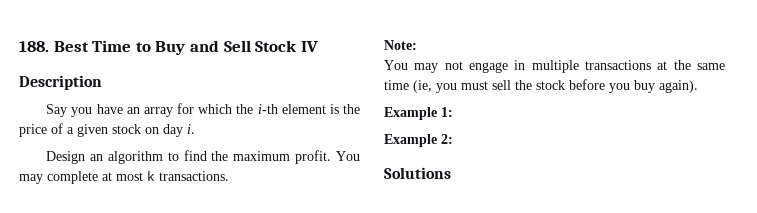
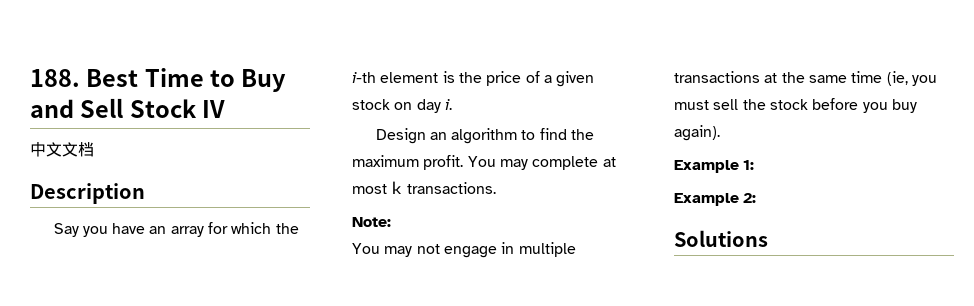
+ 中文文档

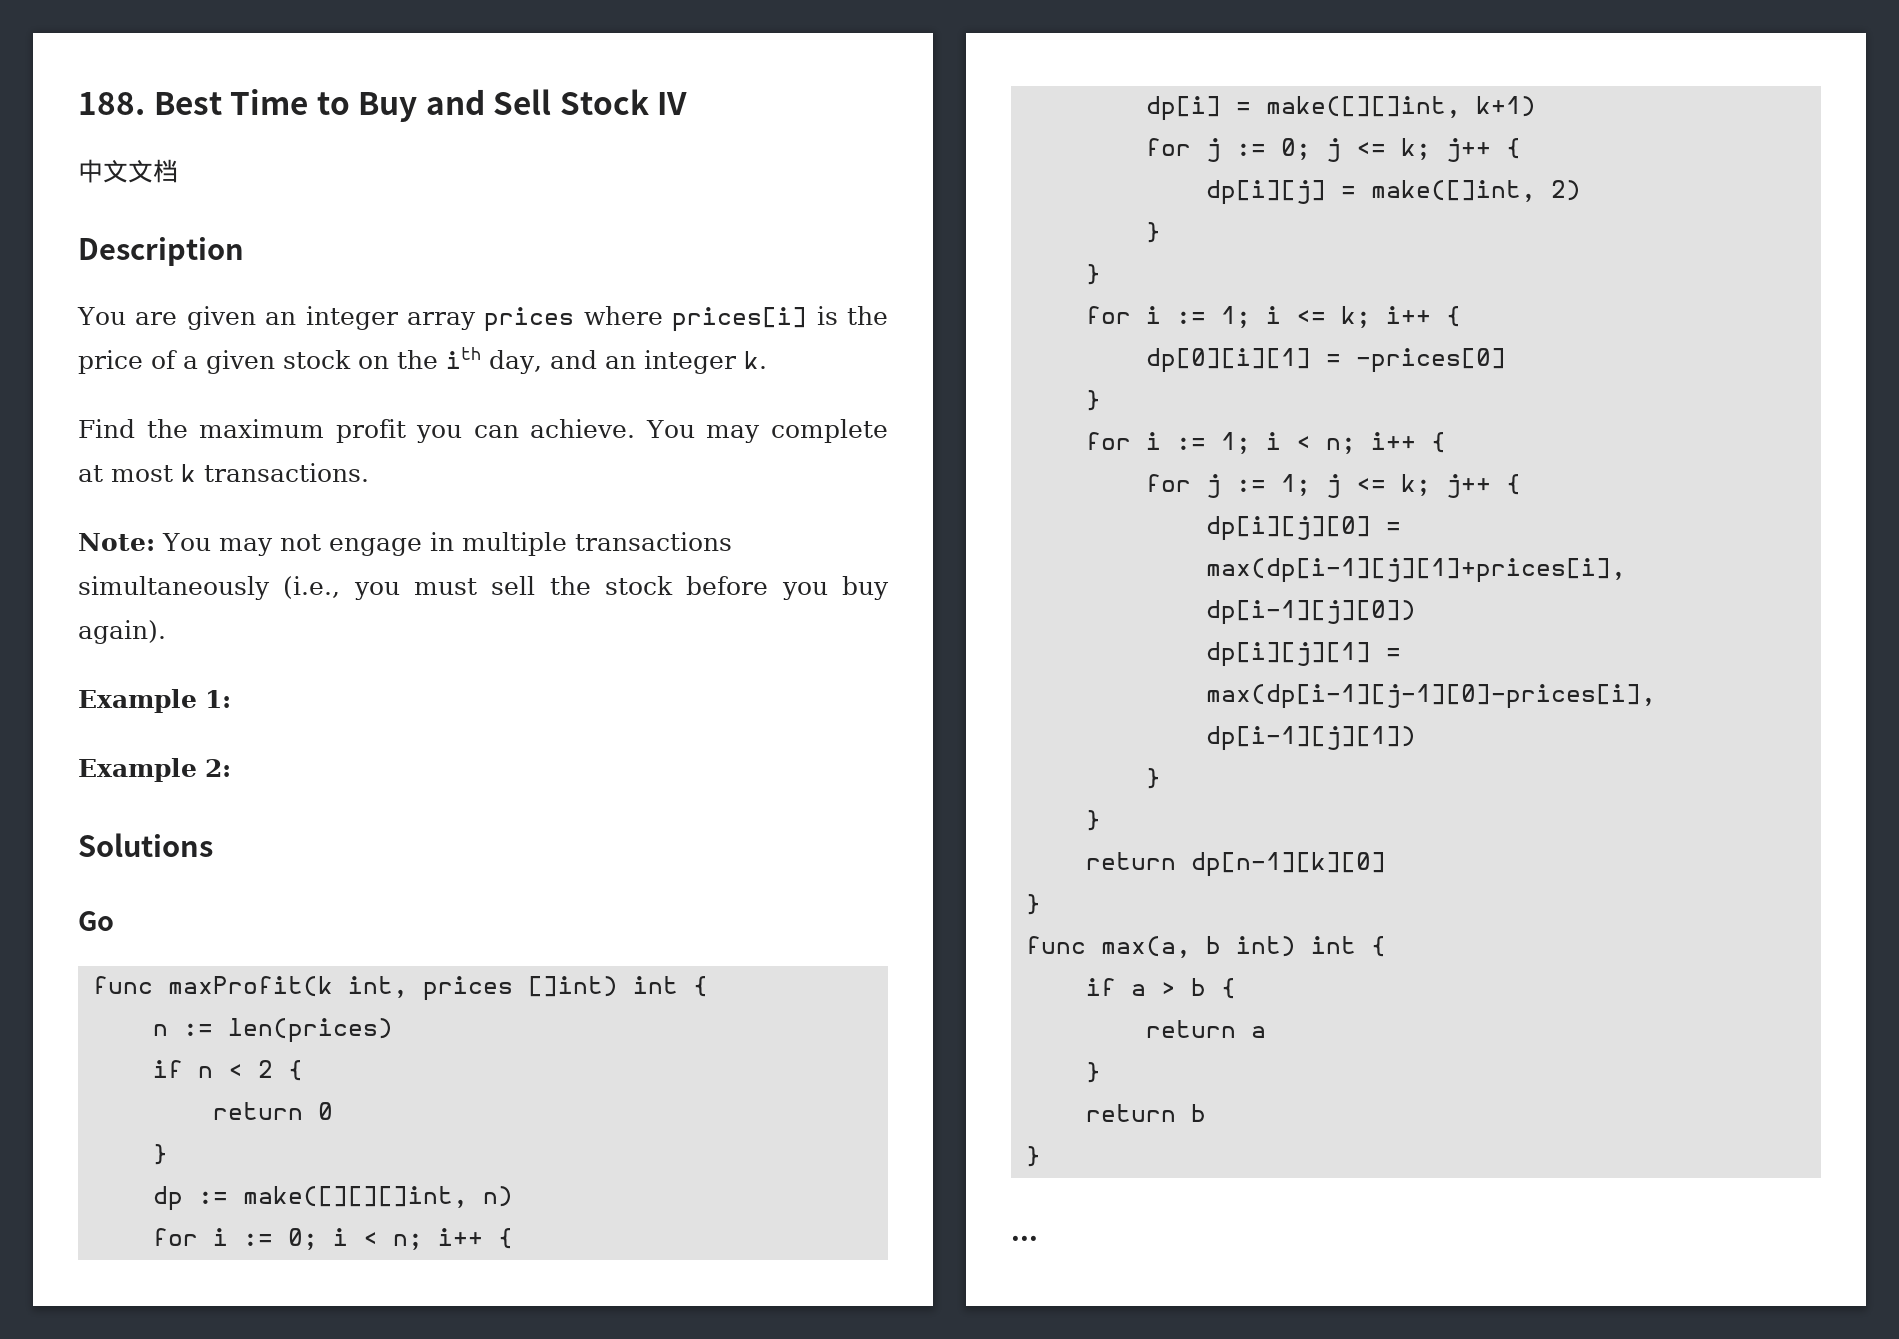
- Say you have an array for which the i-th element is the price of a given stock on day i.
- Design an algorithm to find the maximum profit.
+ You are given an integer array prices where prices[i] is the price of a given stock on the ith day, and an integer k.
+ Find the maximum profit you can achieve.
- Note:
- You may not engage in multiple transactions at the same time (ie, you must sell the stock before you buy again).
+ Note: You may not engage in multiple transactions simultaneously (i.e., you must sell the stock before you buy again).
+ Go
+ func maxProfit(k int, prices []int) int {
+ n := len(prices)
+ if n < 2 {
+ return 0
+ }
+ dp := make([][][]int, n)
+ for i := 0; i < n; i++ {
+ dp[i] = make([][]int, k+1)
+ for j := 0; j <= k; j++ {
+ dp[i][j] = make([]int, 2)
+ }
+ }
+ for i := 1; i <= k; i++ {
+ dp[0][i][1] = -prices[0]
+ }
+ for i := 1; i < n; i++ {
+ for j := 1; j <= k; j++ {
+ dp[i][j][0] = max(dp[i-1][j][1]+prices[i], dp[i-1][j][0])
+ dp[i][j][1] = max(dp[i-1][j-1][0]-prices[i], dp[i-1][j][1])
+ }
+ }
+ return dp[n-1][k][0]
+ }
+ func max(a, b int) int {
+ if a > b {
+ return a
+ }
+ return b
+ }
+ ...

